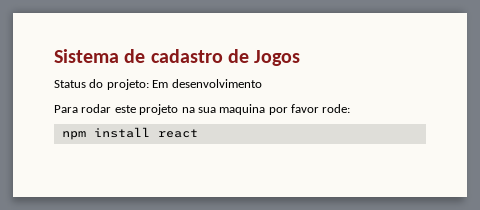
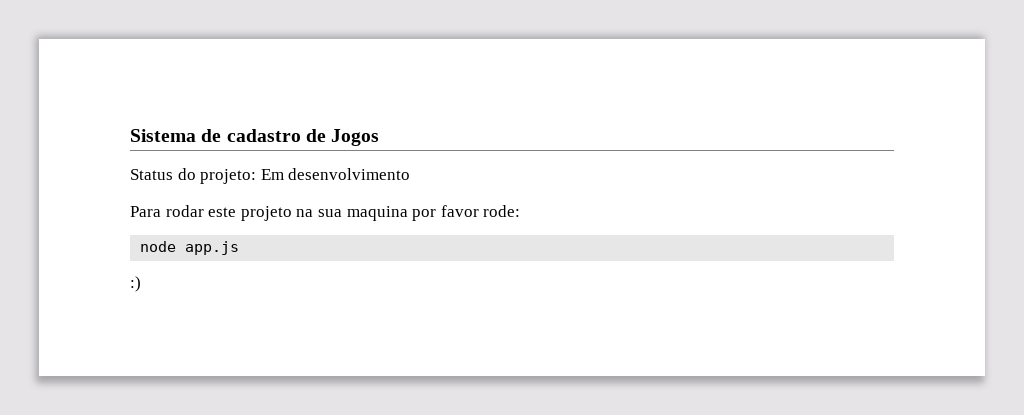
- npm install react
+ node app.js
+ :)

